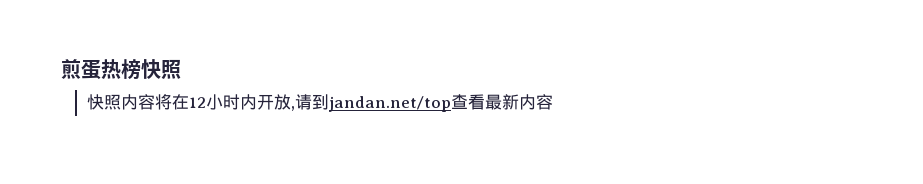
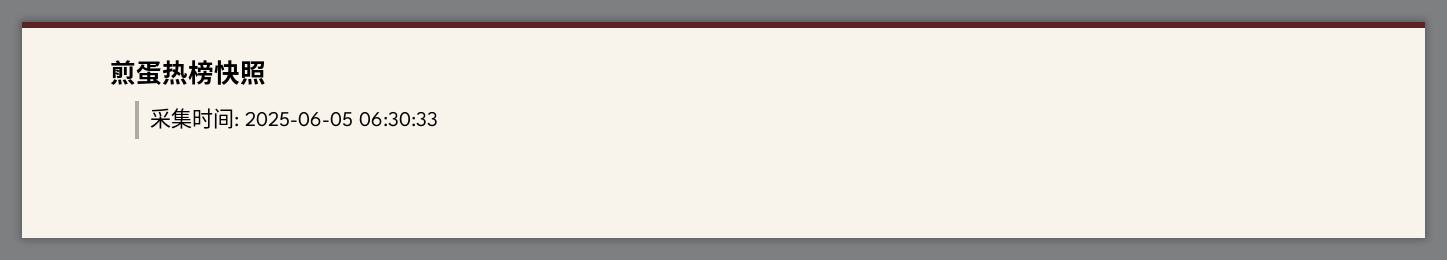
- 快照内容将在12小时内开放,请到jandan.net/top查看最新内容
+ 采集时间: 2025-06-05 06:30:33

